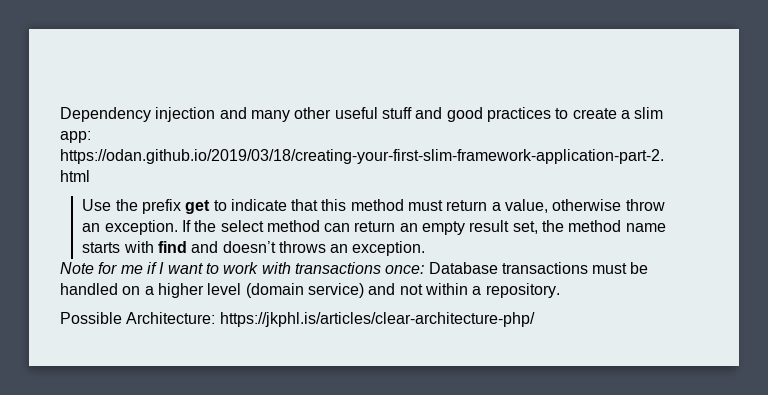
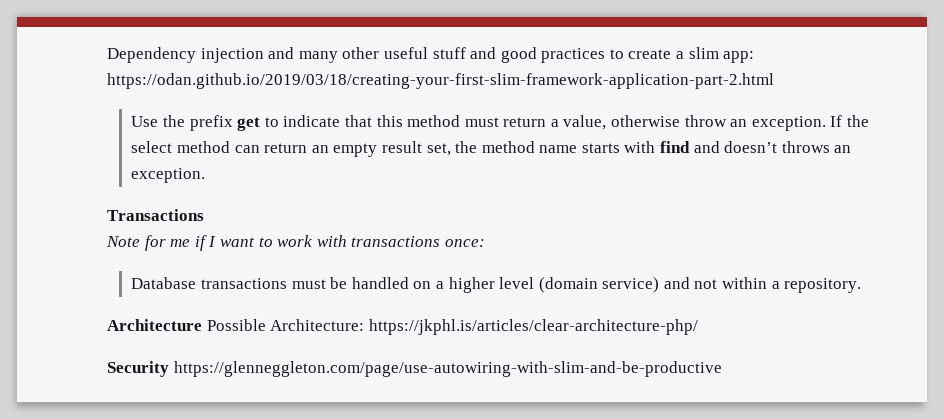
+ Transactions
- Note for me if I want to work with transactions once: Database transactions must be handled on a higher level (domain service) and not within a repository.
+ Note for me if I want to work with transactions once:
+ Database transactions must be handled on a higher level (domain service) and not within a repository.
- Possible Architecture: https://jkphl.is/articles/clear-architecture-php/
+ Architecture Possible Architecture: https://jkphl.is/articles/clear-architecture-php/
+ Security https://glenneggleton.com/page/use-autowiring-with-slim-and-be-productive

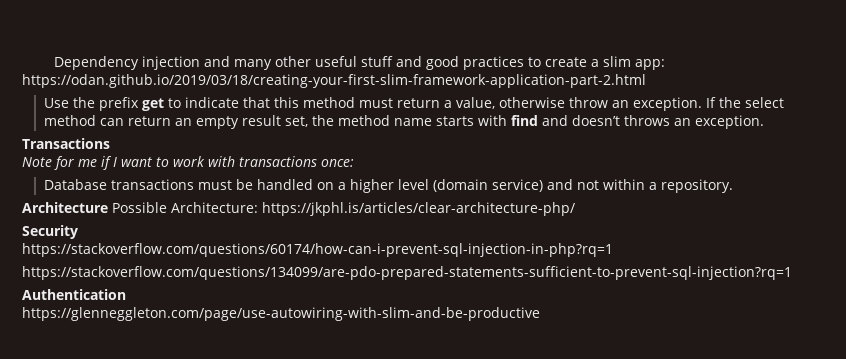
- Security https://glenneggleton.com/page/use-autowiring-with-slim-and-be-productive
+ Security
+ https://stackoverflow.com/questions/60174/how-can-i-prevent-sql-injection-in-php?rq=1
+ https://stackoverflow.com/questions/134099/are-pdo-prepared-statements-sufficient-to-prevent-sql-injection?rq=1
+ Authentication
+ https://glenneggleton.com/page/use-autowiring-with-slim-and-be-productive

